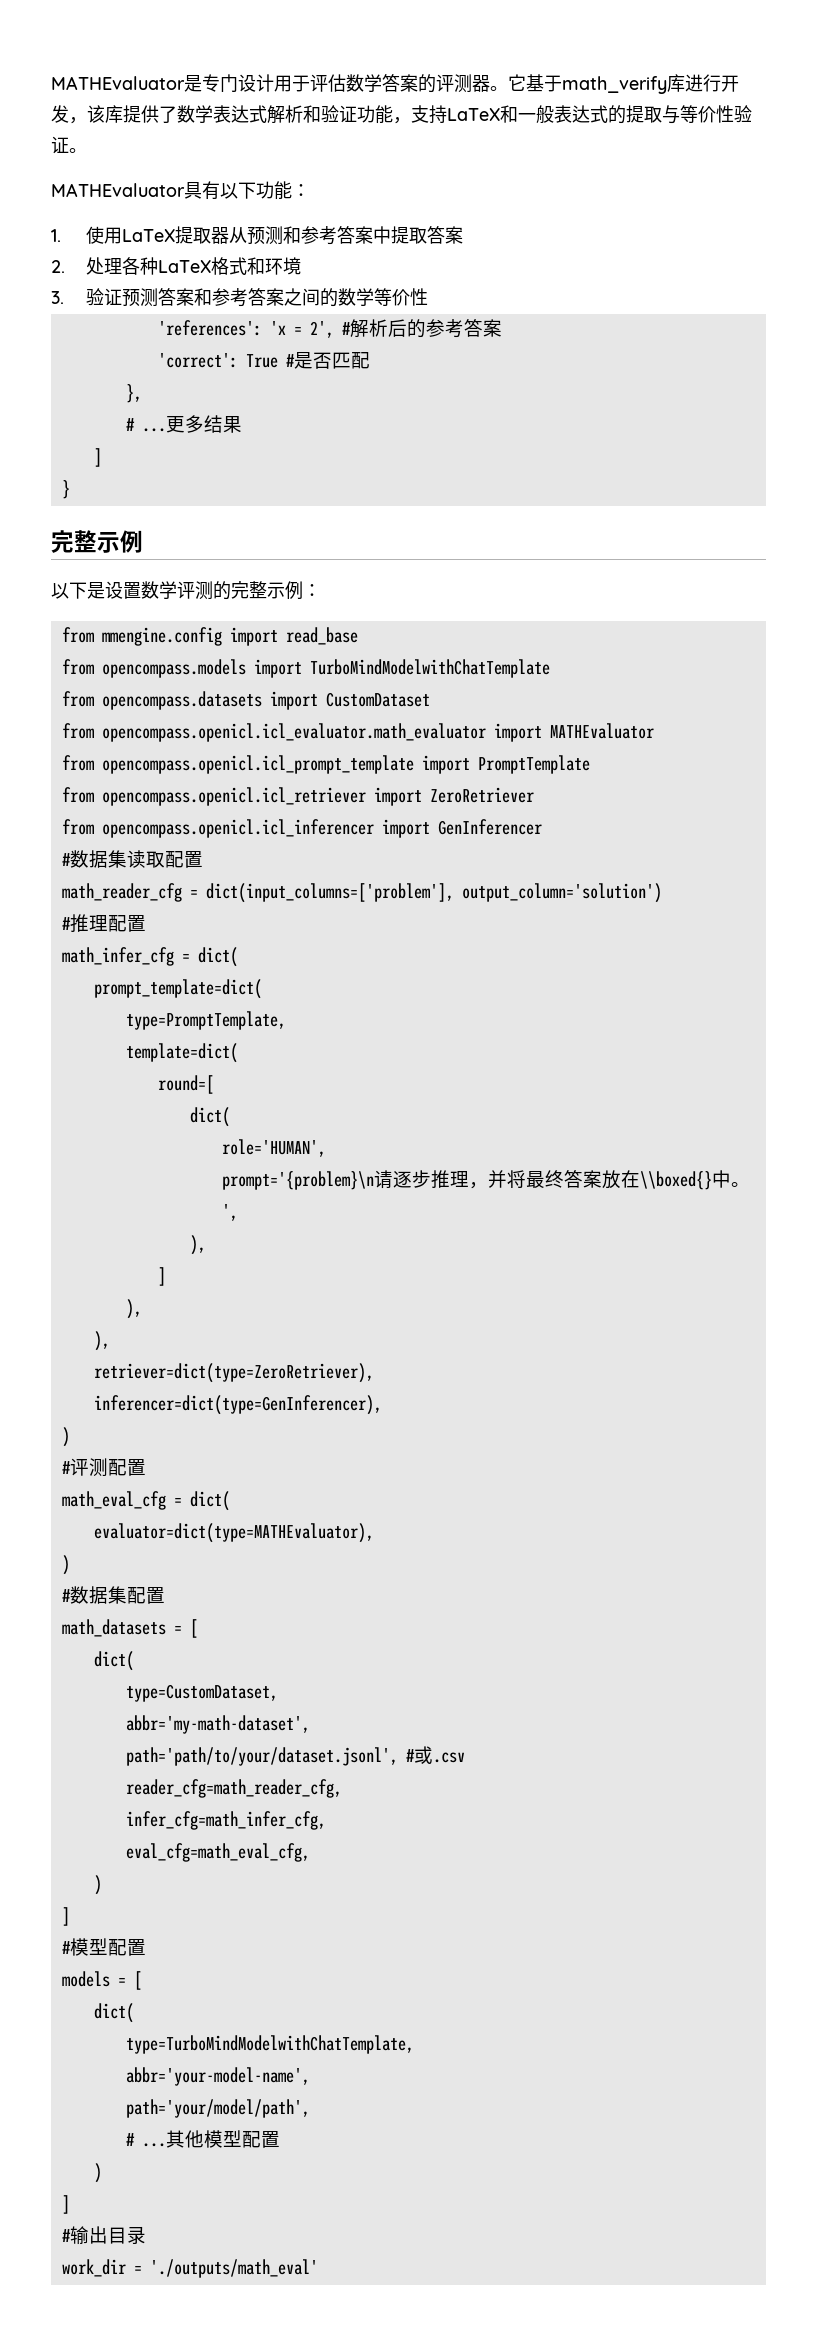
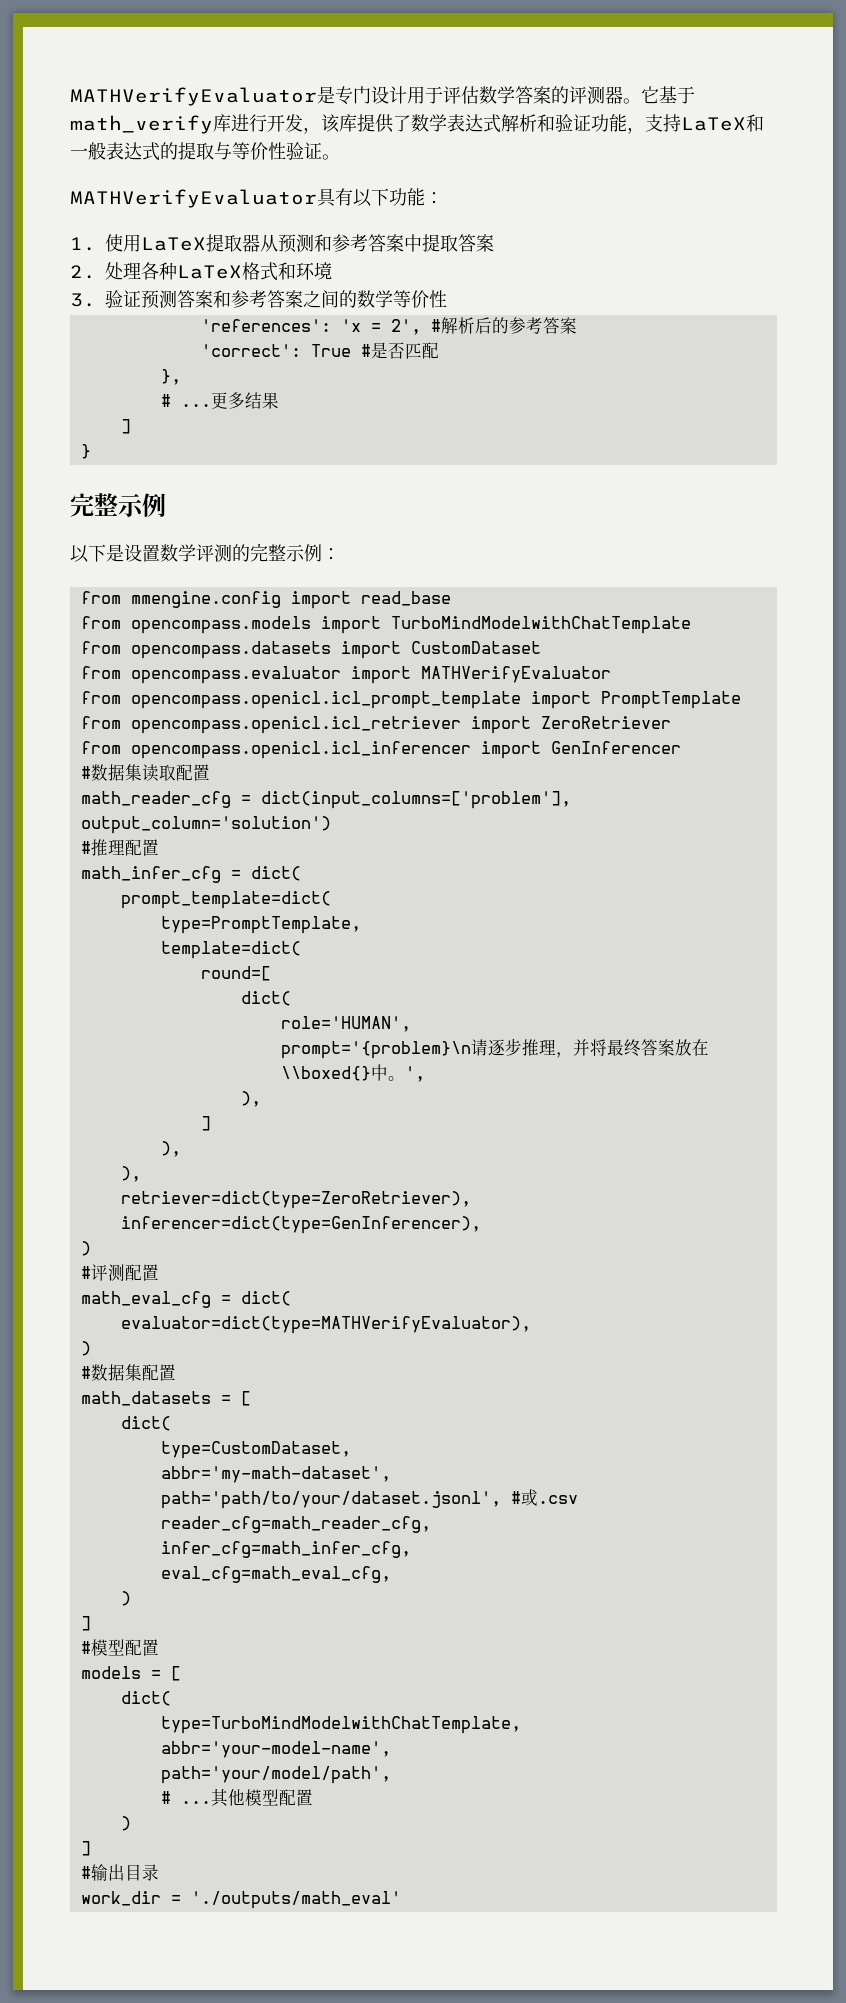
- MATHEvaluator是专门设计用于评估数学答案的评测器。
+ MATHVerifyEvaluator是专门设计用于评估数学答案的评测器。
- MATHEvaluator具有以下功能：
+ MATHVerifyEvaluator具有以下功能：
- from opencompass.openicl.icl_evaluator.math_evaluator import MATHEvaluator
+ from opencompass.evaluator import MATHVerifyEvaluator
- evaluator=dict(type=MATHEvaluator),
+ evaluator=dict(type=MATHVerifyEvaluator),

